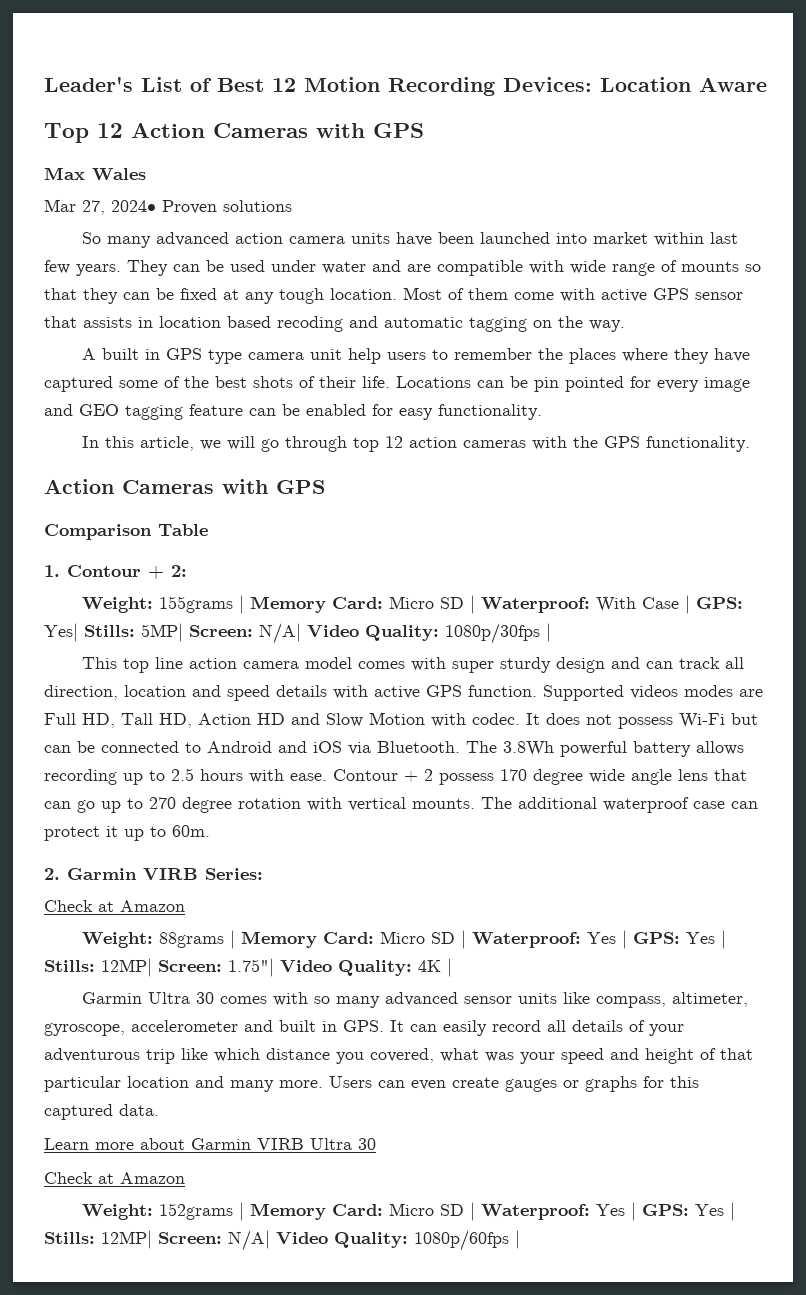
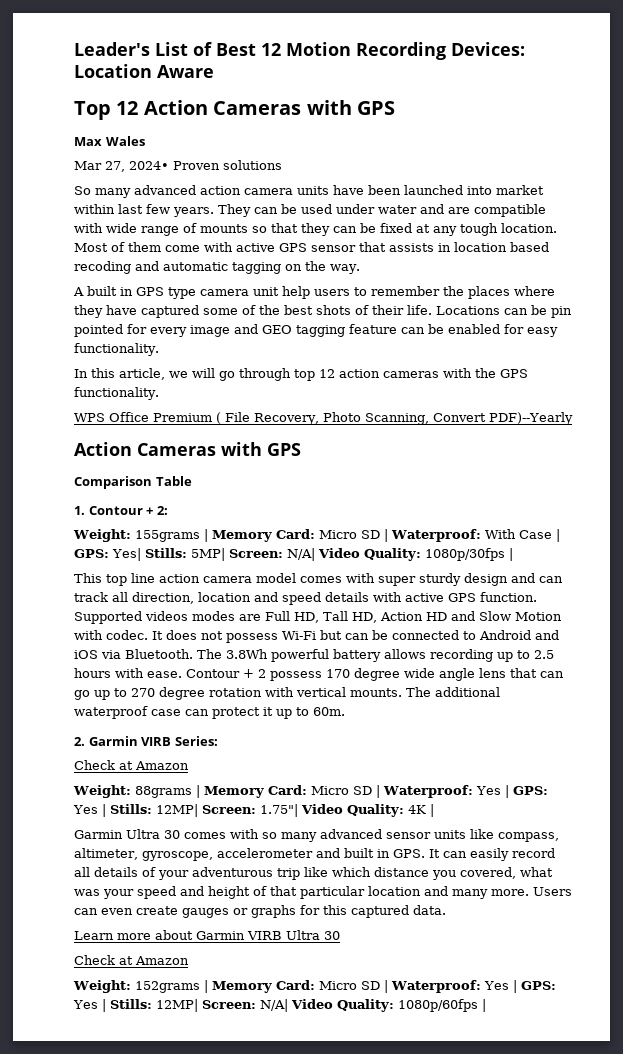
+ WPS Office Premium ( File Recovery, Photo Scanning, Convert PDF)--Yearly

